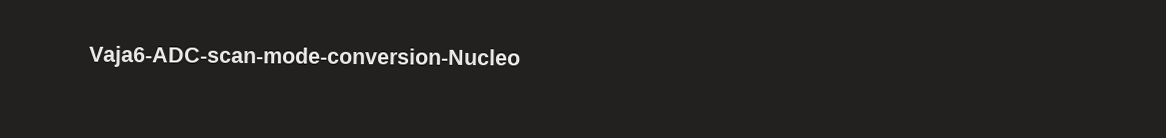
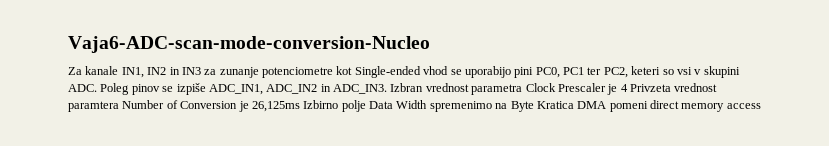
+ Za kanale IN1, IN2 in IN3 za zunanje potenciometre kot Single-ended vhod se uporabijo pini PC0, PC1 ter PC2, keteri so vsi v skupini ADC. Poleg pinov se izpiše ADC_IN1, ADC_IN2 in ADC_IN3. Izbran vrednost parametra Clock Prescaler je 4 Privzeta vrednost paramtera Number of Conversion je 26,125ms Izbirno polje Data Width spremenimo na Byte Kratica DMA pomeni direct memory access

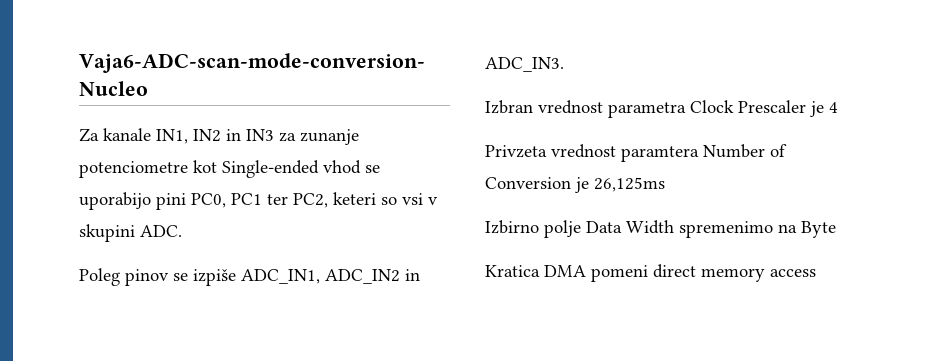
- Za kanale IN1, IN2 in IN3 za zunanje potenciometre kot Single-ended vhod se uporabijo pini PC0, PC1 ter PC2, keteri so vsi v skupini ADC. Poleg pinov se izpiše ADC_IN1, ADC_IN2 in ADC_IN3. Izbran vrednost parametra Clock Prescaler je 4 Privzeta vrednost paramtera Number of Conversion je 26,125ms Izbirno polje Data Width spremenimo na Byte Kratica DMA pomeni direct memory access
+ Za kanale IN1, IN2 in IN3 za zunanje potenciometre kot Single-ended vhod se uporabijo pini PC0, PC1 ter PC2, keteri so vsi v skupini ADC.
+ Poleg pinov se izpiše ADC_IN1, ADC_IN2 in ADC_IN3.
+ Izbran vrednost parametra Clock Prescaler je 4
+ Privzeta vrednost paramtera Number of Conversion je 26,125ms
+ Izbirno polje Data Width spremenimo na Byte
+ Kratica DMA pomeni direct memory access

